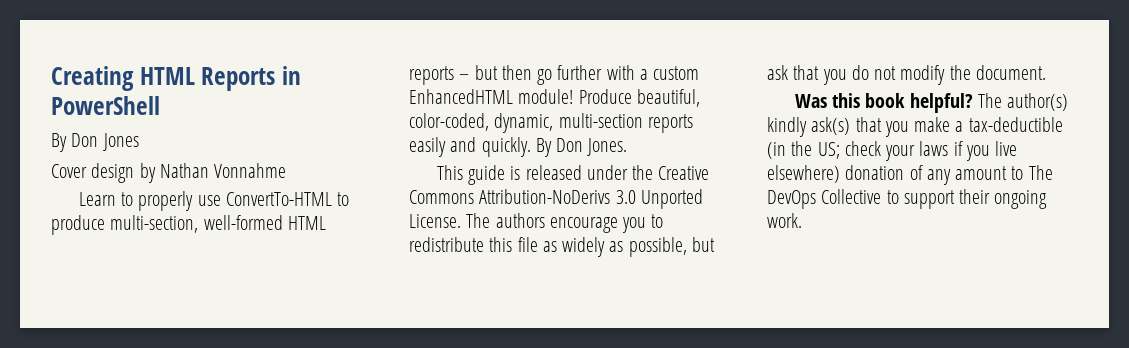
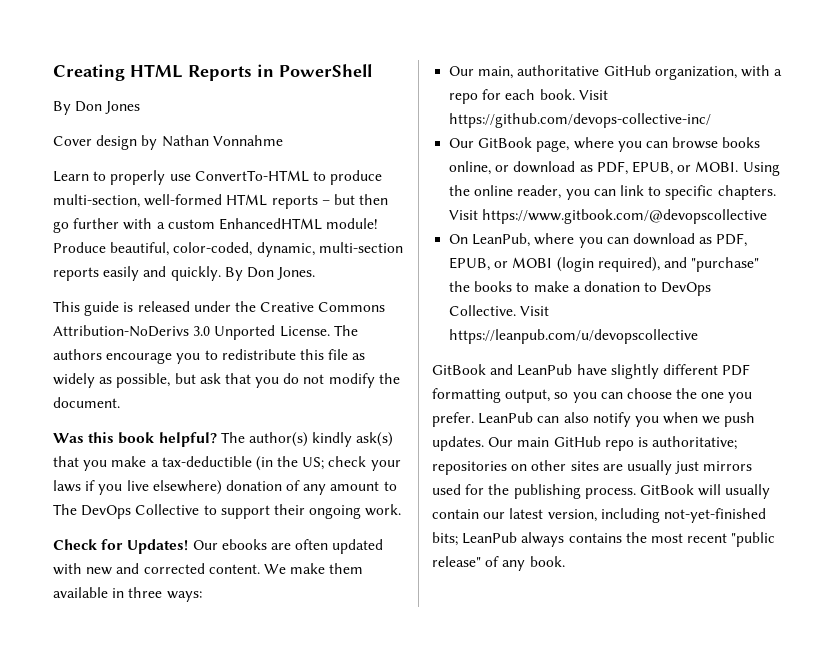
+ Check for Updates! Our ebooks are often updated with new and corrected content. We make them available in three ways:
+ Our main, authoritative GitHub organization, with a repo for each book. Visit https://github.com/devops-collective-inc/
+ Our GitBook page, where you can browse books online, or download as PDF, EPUB, or MOBI. Using the online reader, you can link to specific chapters. Visit https://www.gitbook.com/@devopscollective
+ On LeanPub, where you can download as PDF, EPUB, or MOBI (login required), and "purchase" the books to make a donation to DevOps Collective. Visit https://leanpub.com/u/devopscollective
+ GitBook and LeanPub have slightly different PDF formatting output, so you can choose the one you prefer. LeanPub can also notify you when we push updates. Our main GitHub repo is authoritative; repositories on other sites are usually just mirrors used for the publishing process. GitBook will usually contain our latest version, including not-yet-finished bits; LeanPub always contains the most recent "public release" of any book.

